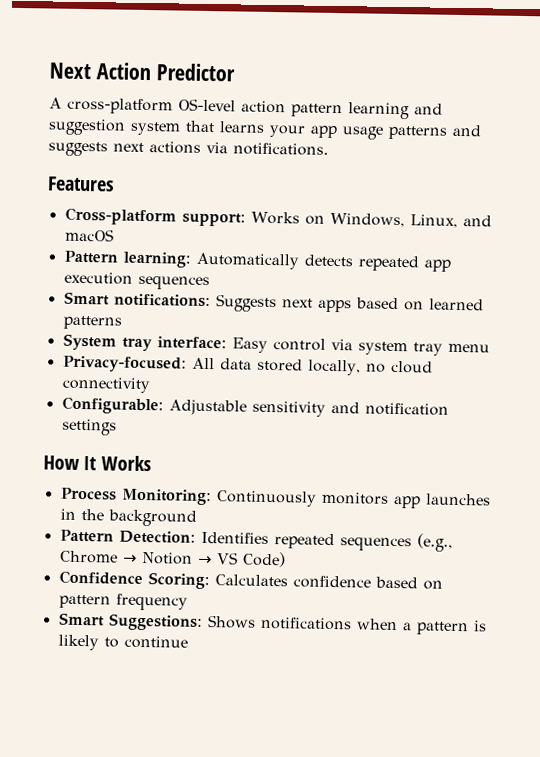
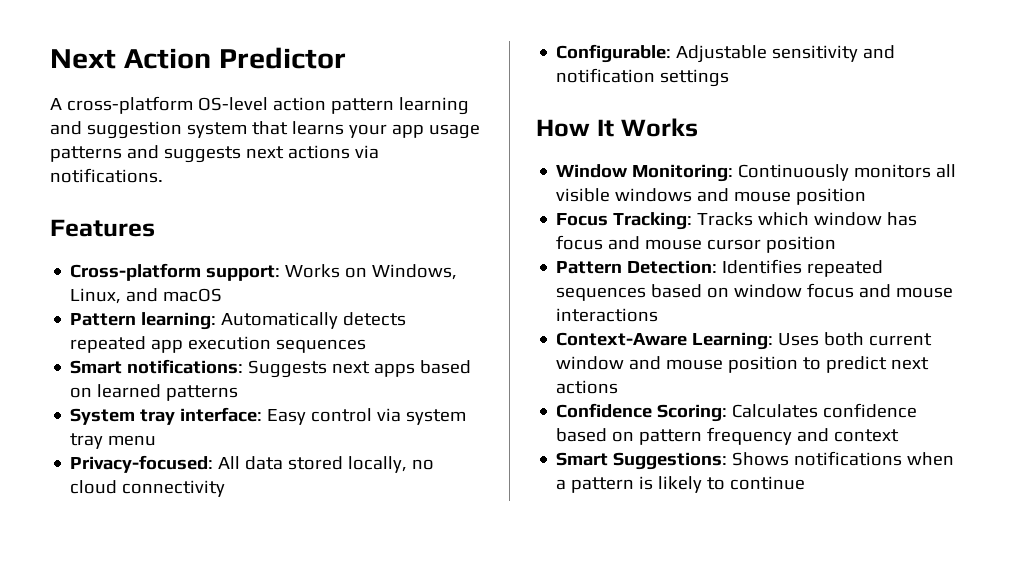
- Process Monitoring: Continuously monitors app launches in the background
+ Window Monitoring: Continuously monitors all visible windows and mouse position
+ Focus Tracking: Tracks which window has focus and mouse cursor position
- Pattern Detection: Identifies repeated sequences (e.g., Chrome → Notion → VS Code)
+ Pattern Detection: Identifies repeated sequences based on window focus and mouse interactions
+ Context-Aware Learning: Uses both current window and mouse position to predict next actions
- Confidence Scoring: Calculates confidence based on pattern frequency
+ Confidence Scoring: Calculates confidence based on pattern frequency and context

